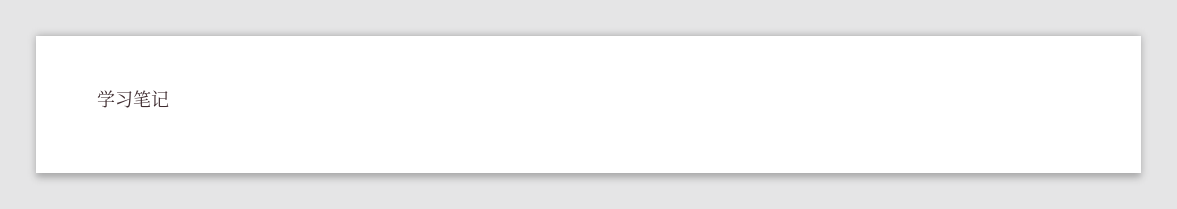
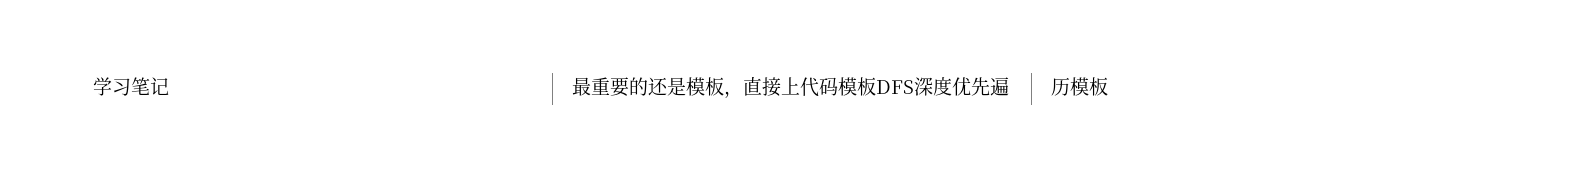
+ 最重要的还是模板，直接上代码模板DFS深度优先遍历模板

